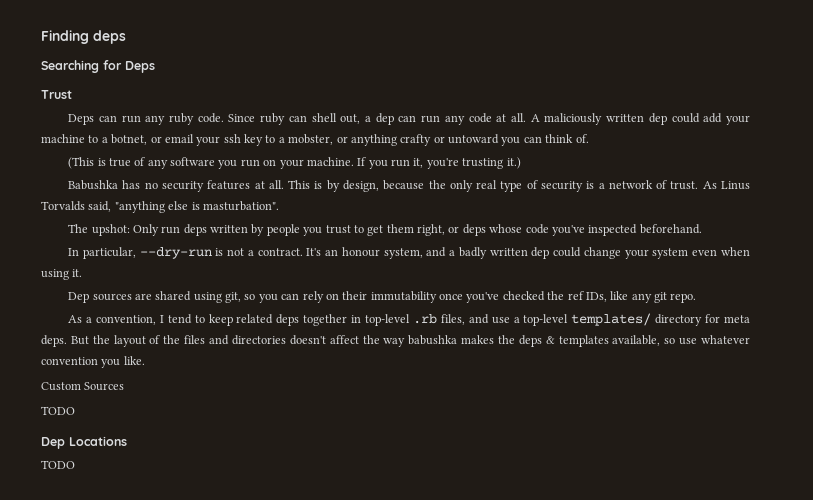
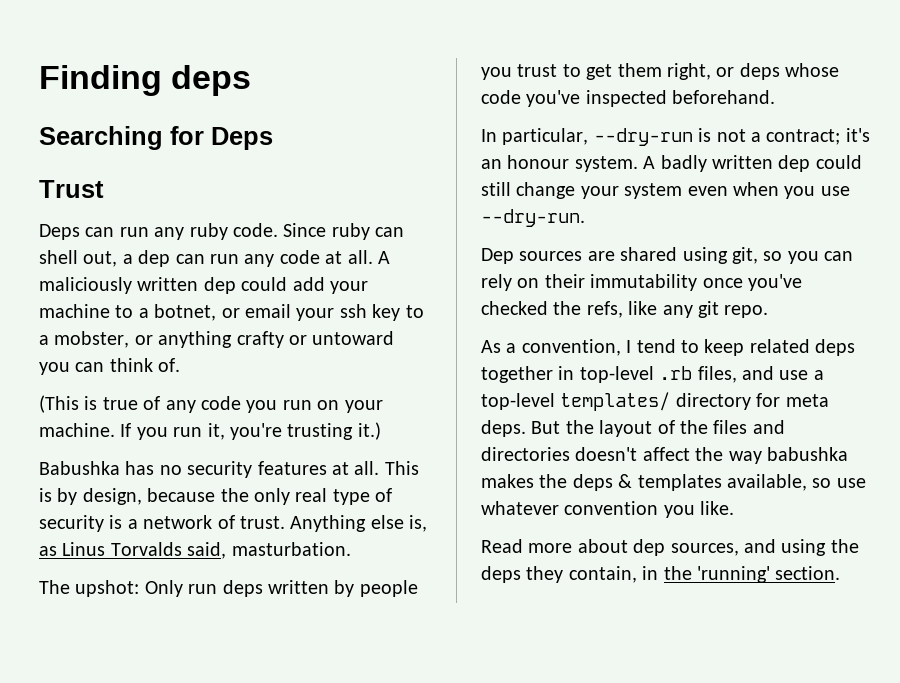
- (This is true of any software you run on your machine.
+ (This is true of any code you run on your machine.
- As Linus Torvalds said, "anything else is masturbation".
+ Anything else is, as Linus Torvalds said, masturbation.
- In particular, --dry-run is not a contract. It's an honour system, and a badly written dep could change your system even when using it.
+ In particular, --dry-run is not a contract; it's an honour system. A badly written dep could still change your system even when you use --dry-run.
- Dep sources are shared using git, so you can rely on their immutability once you've checked the ref IDs, like any git repo.
+ Dep sources are shared using git, so you can rely on their immutability once you've checked the refs, like any git repo.
- Custom Sources
- TODO
- Dep Locations
- TODO
+ Read more about dep sources, and using the deps they contain, in the 'running' section.

